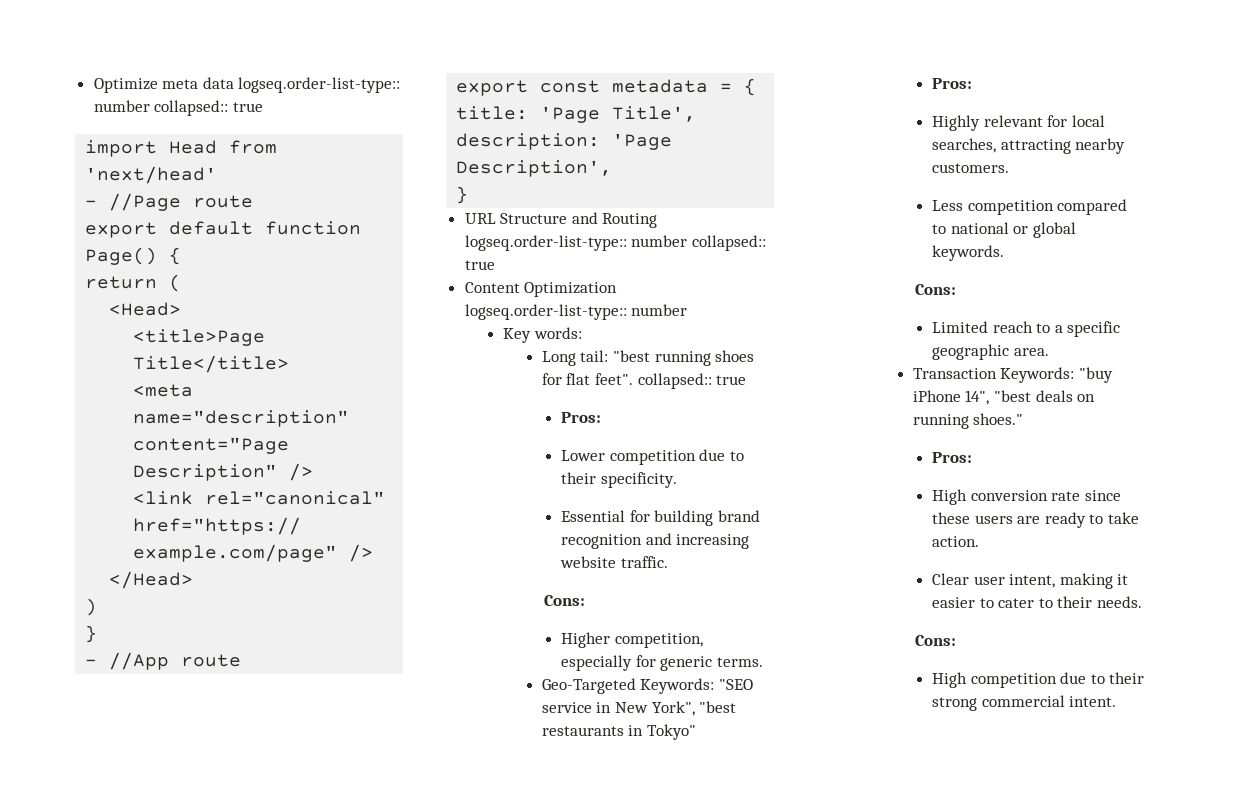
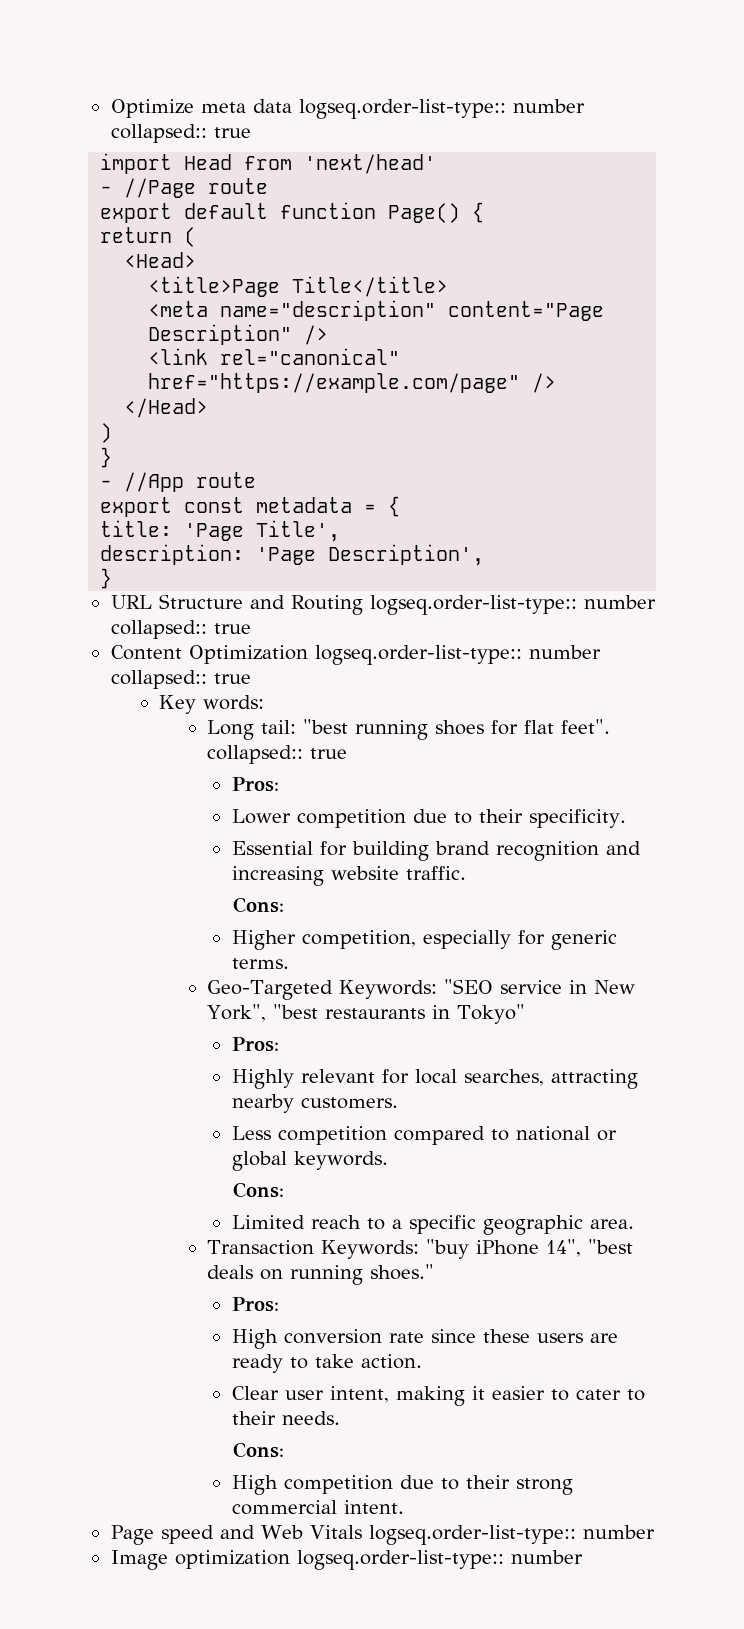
- Content Optimization logseq.order-list-type:: number
+ Content Optimization logseq.order-list-type:: number collapsed:: true
+ Page speed and Web Vitals logseq.order-list-type:: number
+ Image optimization logseq.order-list-type:: number

